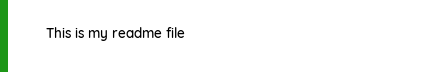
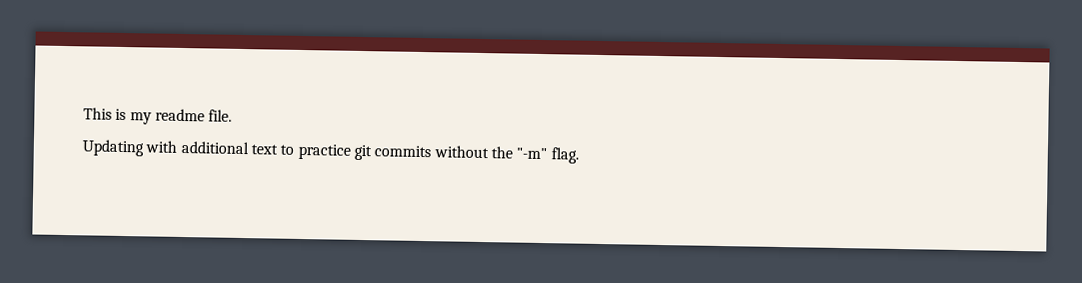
- This is my readme file
+ This is my readme file.
+ Updating with additional text to practice git commits without the "-m" flag.

